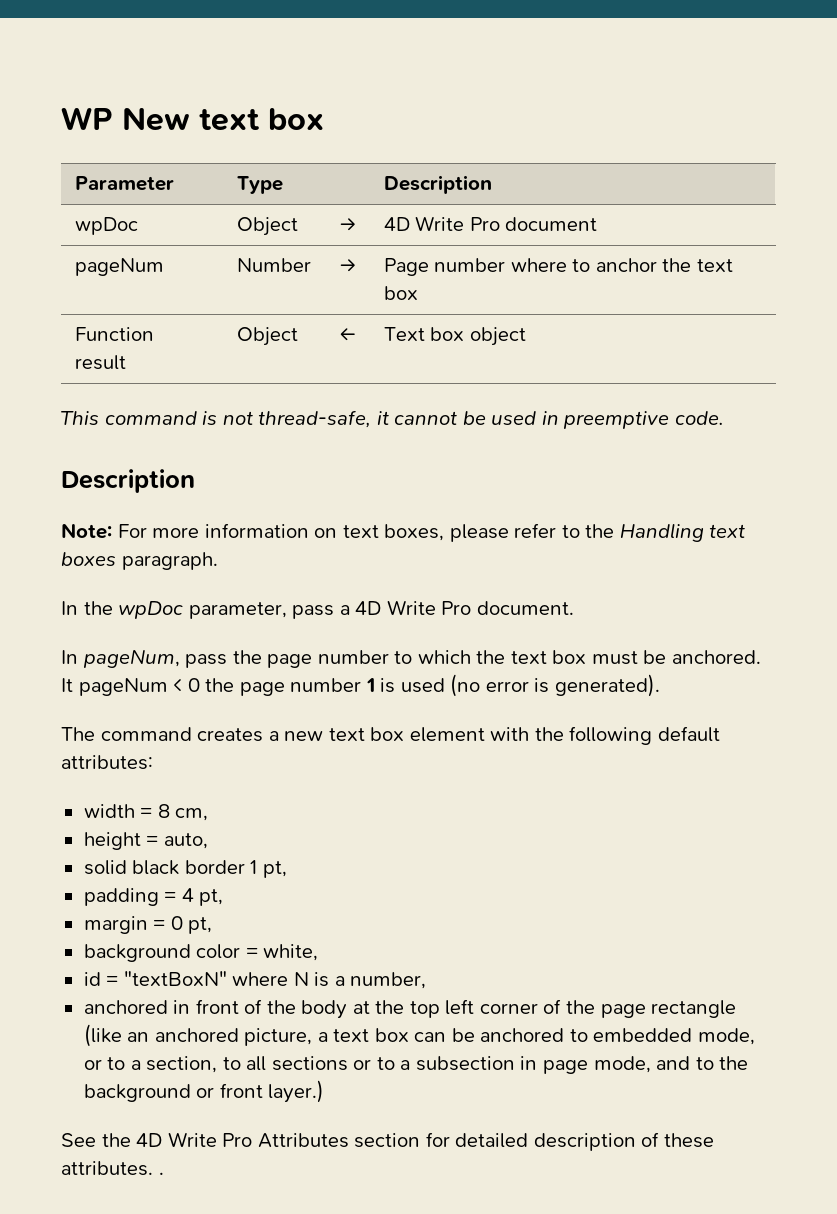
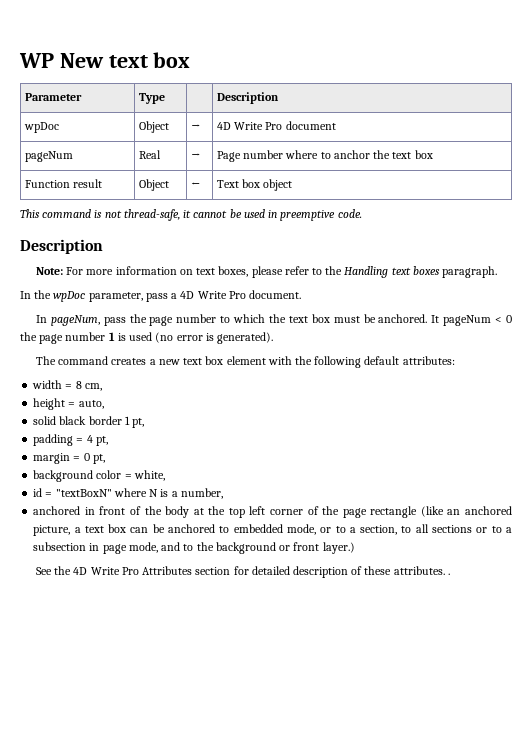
- pageNum | Number | → | Page number where to anchor the text box
+ pageNum | Real | → | Page number where to anchor the text box

